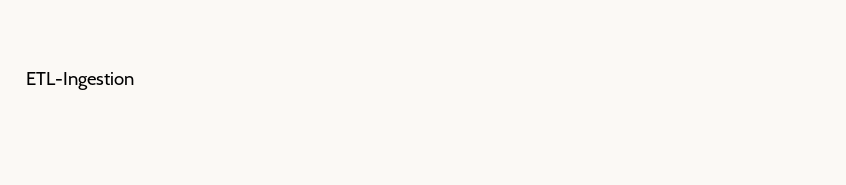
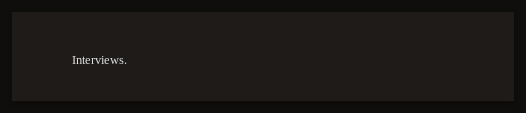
- ETL-Ingestion
+ Interviews.

